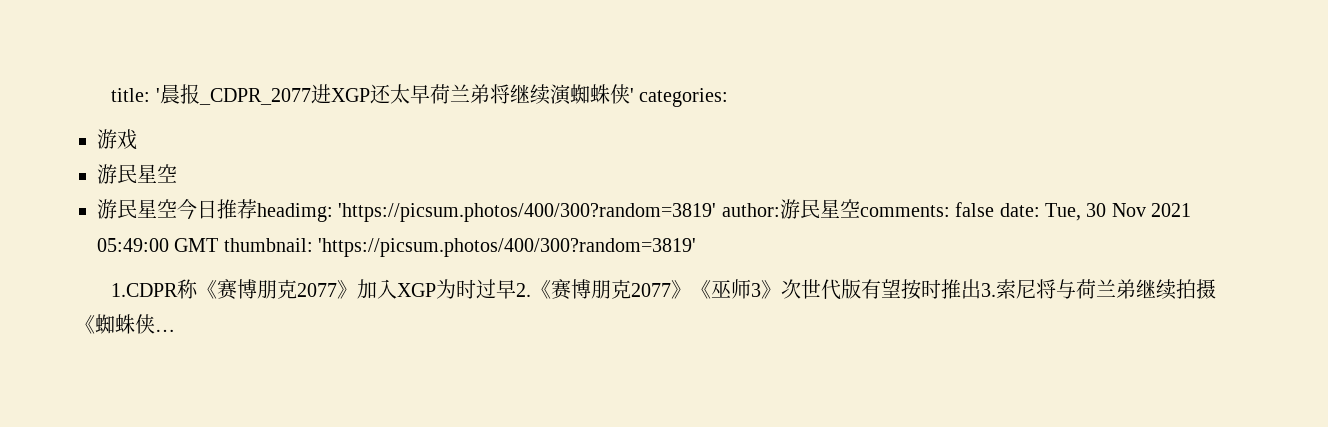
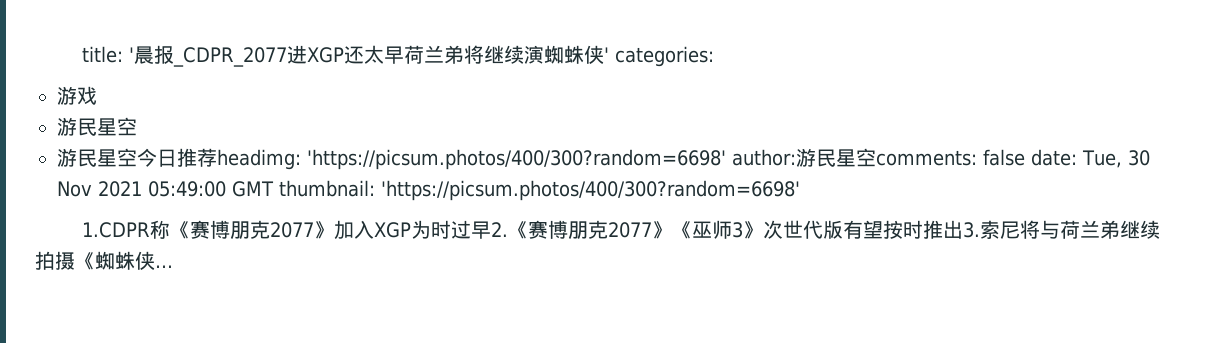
- 游民星空今日推荐headimg: 'https://picsum.photos/400/300?random=3819' author:游民星空comments: false date: Tue, 30 Nov 2021 05:49:00 GMT thumbnail: 'https://picsum.photos/400/300?random=3819'
+ 游民星空今日推荐headimg: 'https://picsum.photos/400/300?random=6698' author:游民星空comments: false date: Tue, 30 Nov 2021 05:49:00 GMT thumbnail: 'https://picsum.photos/400/300?random=6698'

